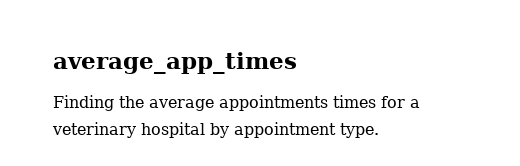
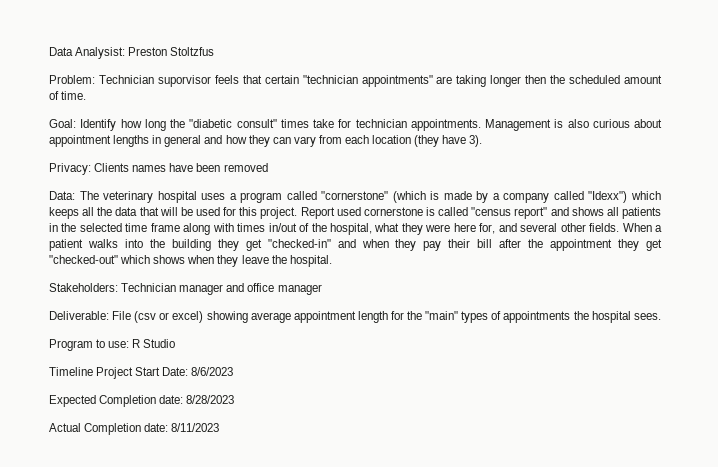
- average_app_times
- Finding the average appointments times for a veterinary hospital by appointment type.
+ Data Analysist: Preston Stoltzfus
+ Problem: Technician suporvisor feels that certain "technician appointments" are taking longer then the scheduled amount of time.
+ Goal: Identify how long the "diabetic consult" times take for technician appointments. Management is also curious about appointment lengths in general and how they can vary from each location (they have 3).
+ Privacy: Clients names have been removed
+ Data: The veterinary hospital uses a program called "cornerstone" (which is made by a company called "Idexx") which keeps all the data that will be used for this project. Report used cornerstone is called "census report" and shows all patients in the selected time frame along with times in/out of the hospital, what they were here for, and several other fields. When a patient walks into the building they get "checked-in" and when they pay their bill after the appointment they get "checked-out" which shows when they leave the hospital.
+ Stakeholders: Technician manager and office manager
+ Deliverable: File (csv or excel) showing average appointment length for the "main" types of appointments the hospital sees.
+ Program to use: R Studio
+ Timeline Project Start Date: 8/6/2023
+ Expected Completion date: 8/28/2023
+ Actual Completion date: 8/11/2023

